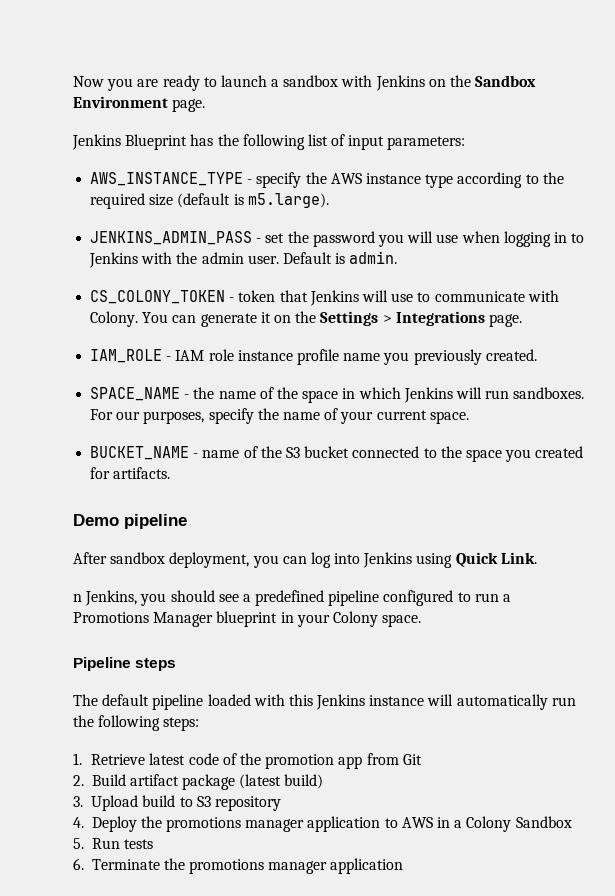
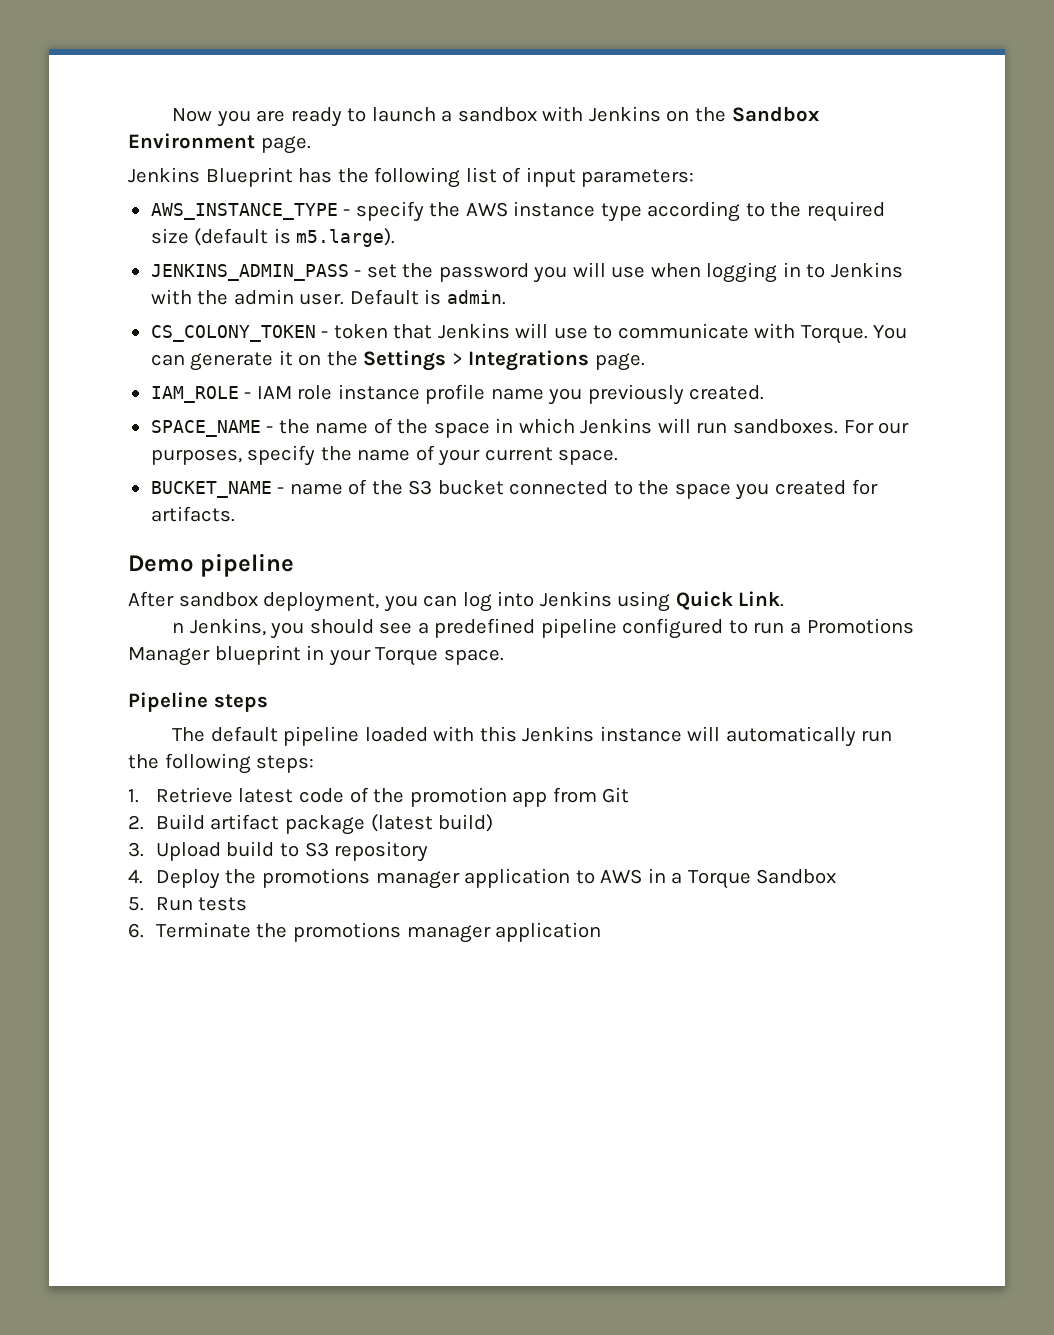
- CS_COLONY_TOKEN - token that Jenkins will use to communicate with Colony.
+ CS_COLONY_TOKEN - token that Jenkins will use to communicate with Torque.
- n Jenkins, you should see a predefined pipeline configured to run a Promotions Manager blueprint in your Colony space.
+ n Jenkins, you should see a predefined pipeline configured to run a Promotions Manager blueprint in your Torque space.
- 4. Deploy the promotions manager application to AWS in a Colony Sandbox
+ 4. Deploy the promotions manager application to AWS in a Torque Sandbox

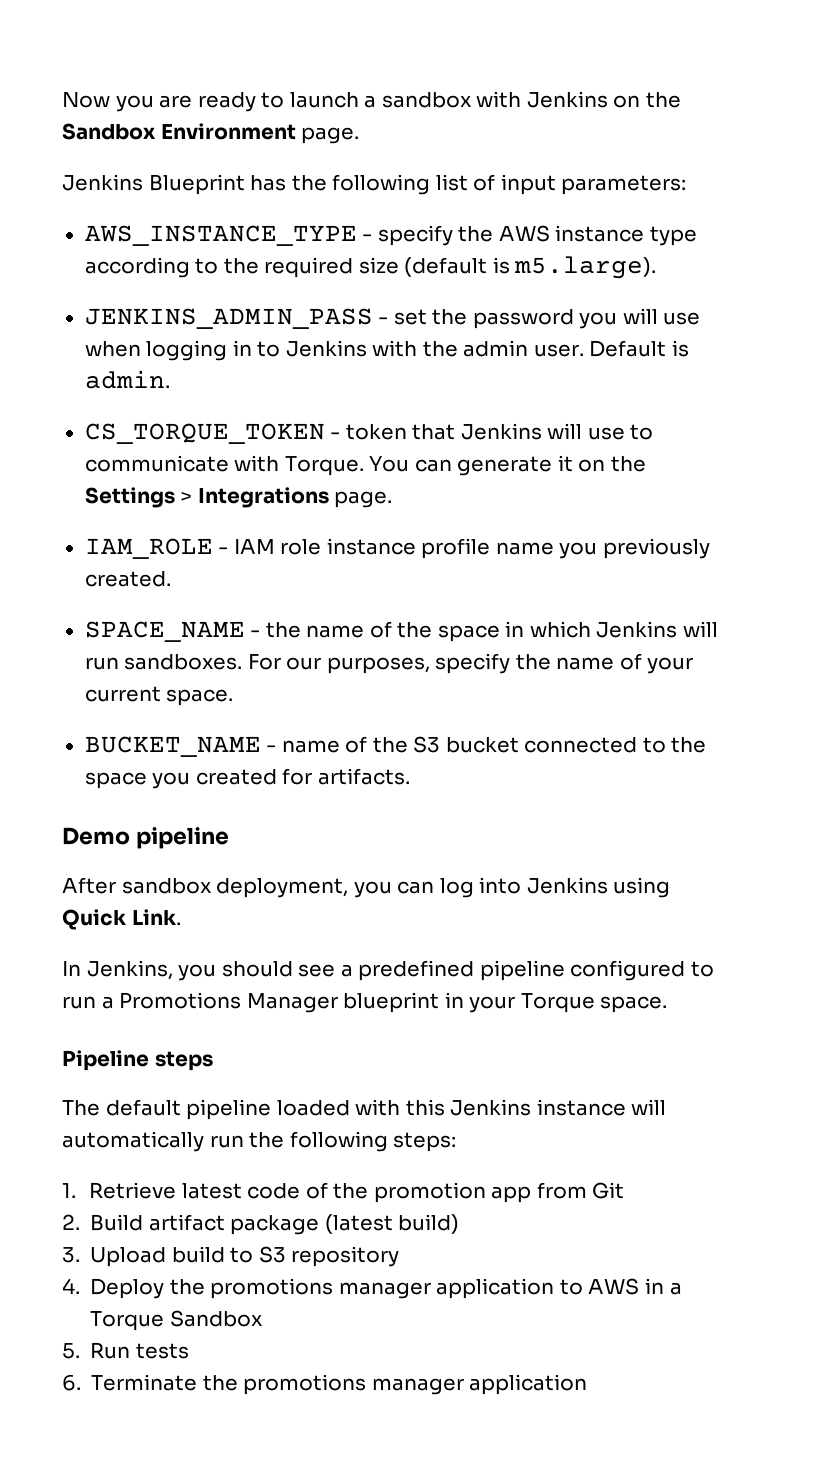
- CS_COLONY_TOKEN - token that Jenkins will use to communicate with Torque.
+ CS_TORQUE_TOKEN - token that Jenkins will use to communicate with Torque.
- n Jenkins, you should see a predefined pipeline configured to run a Promotions Manager blueprint in your Torque space.
+ In Jenkins, you should see a predefined pipeline configured to run a Promotions Manager blueprint in your Torque space.

